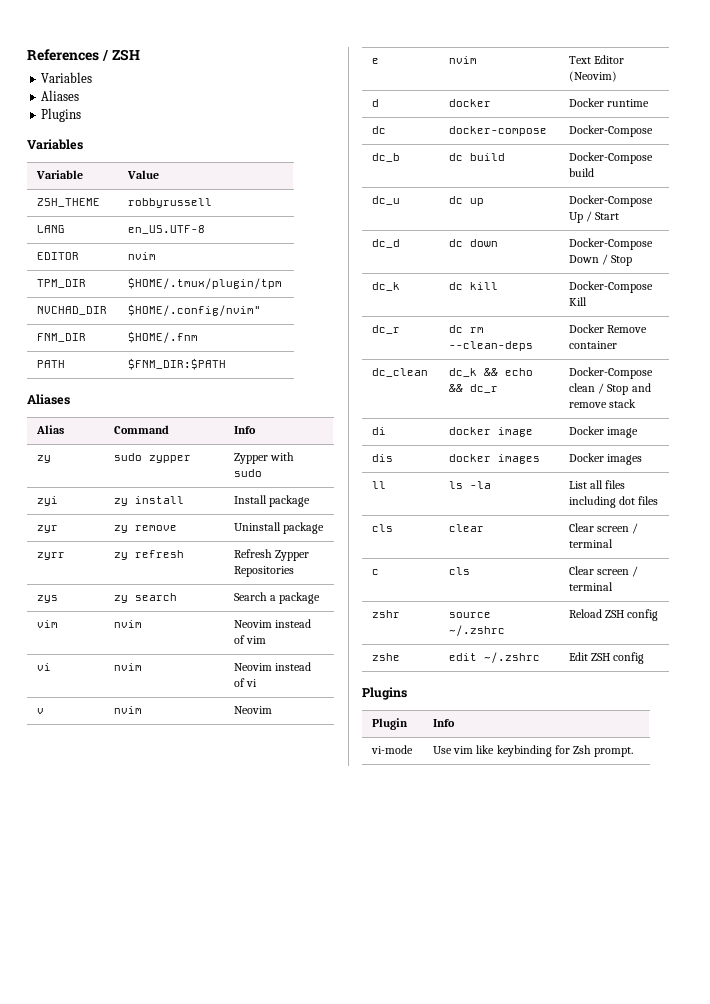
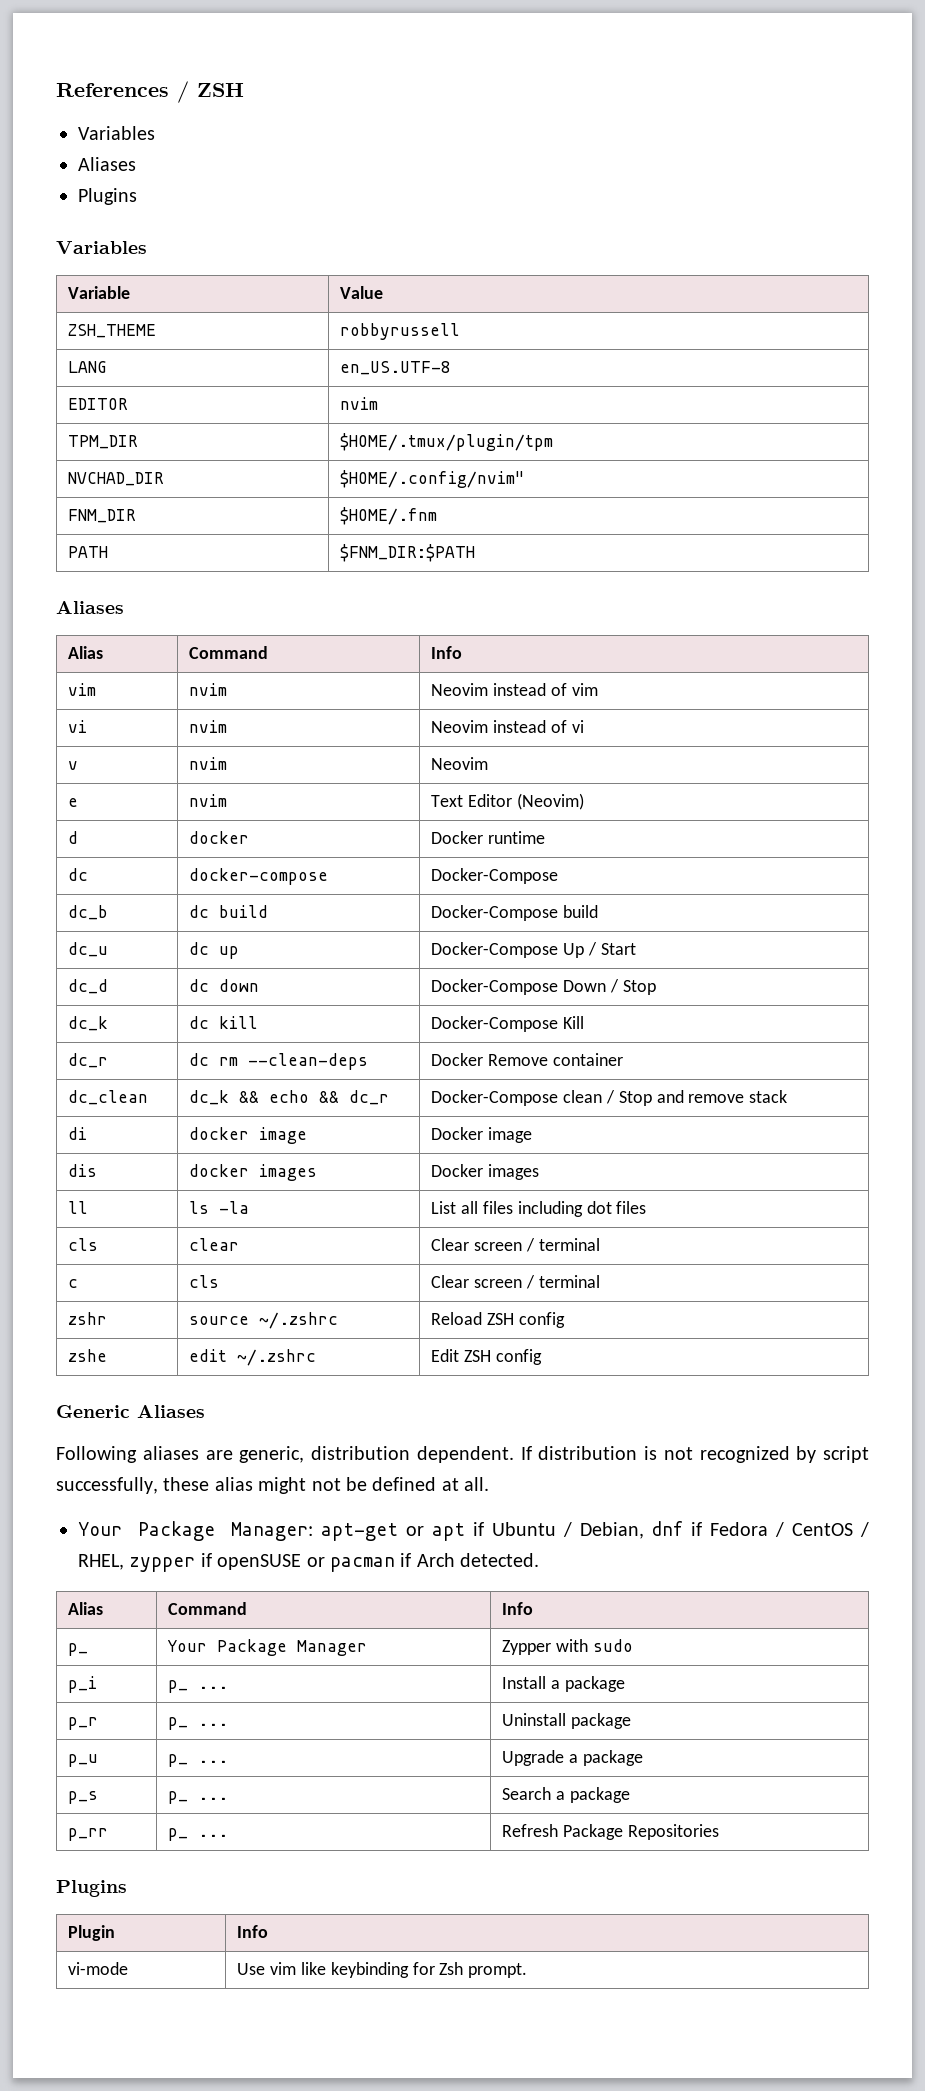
- zy | sudo zypper | Zypper with sudo
- zyi | zy install | Install package
- zyr | zy remove | Uninstall package
- zyrr | zy refresh | Refresh Zypper Repositories
- zys | zy search | Search a package
+ Generic Aliases
+ Following aliases are generic, distribution dependent. If distribution is not recognized by script successfully, these alias might not be defined at all.
+ Your Package Manager: apt-get or apt if Ubuntu / Debian, dnf if Fedora / CentOS / RHEL, zypper if openSUSE or pacman if Arch detected.
+ Alias | Command | Info
+ p_ | Your Package Manager | Zypper with sudo
+ p_i | p_ ... | Install a package
+ p_r | p_ ... | Uninstall package
+ p_u | p_ ... | Upgrade a package
+ p_s | p_ ... | Search a package
+ p_rr | p_ ... | Refresh Package Repositories

